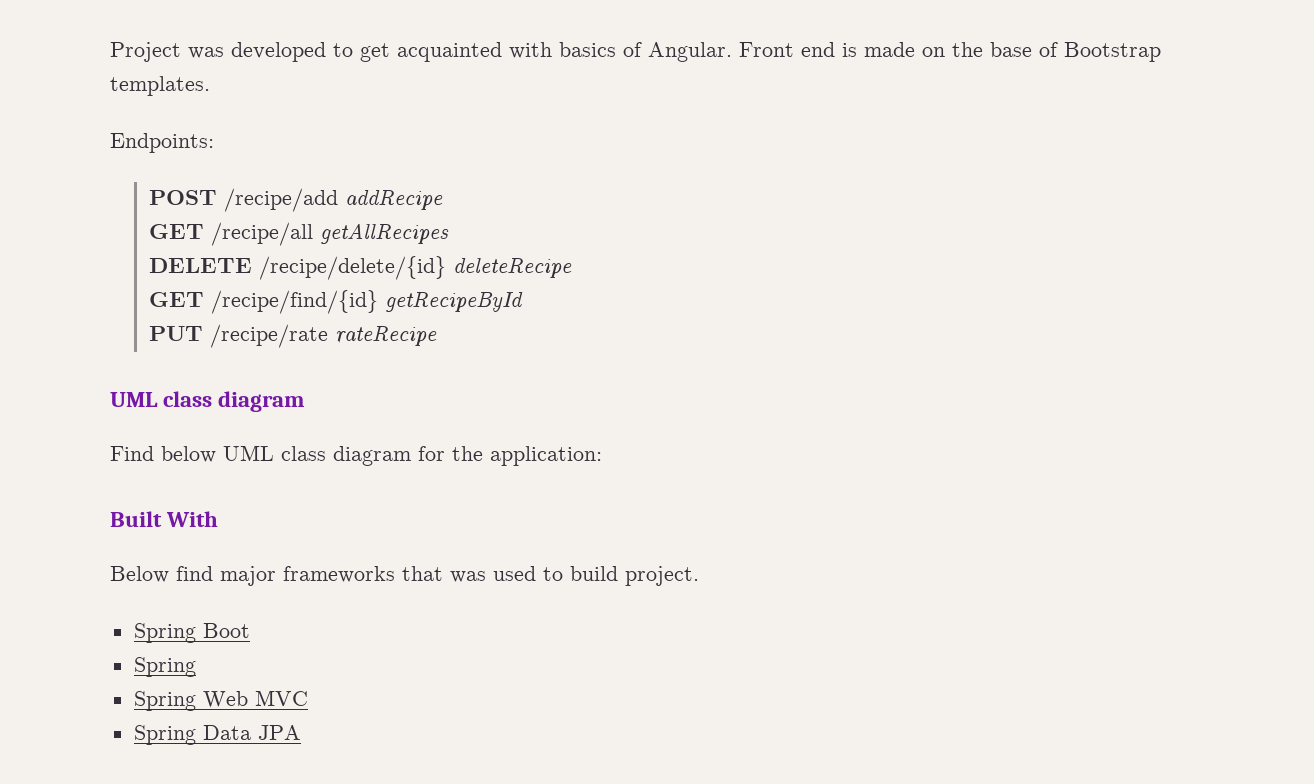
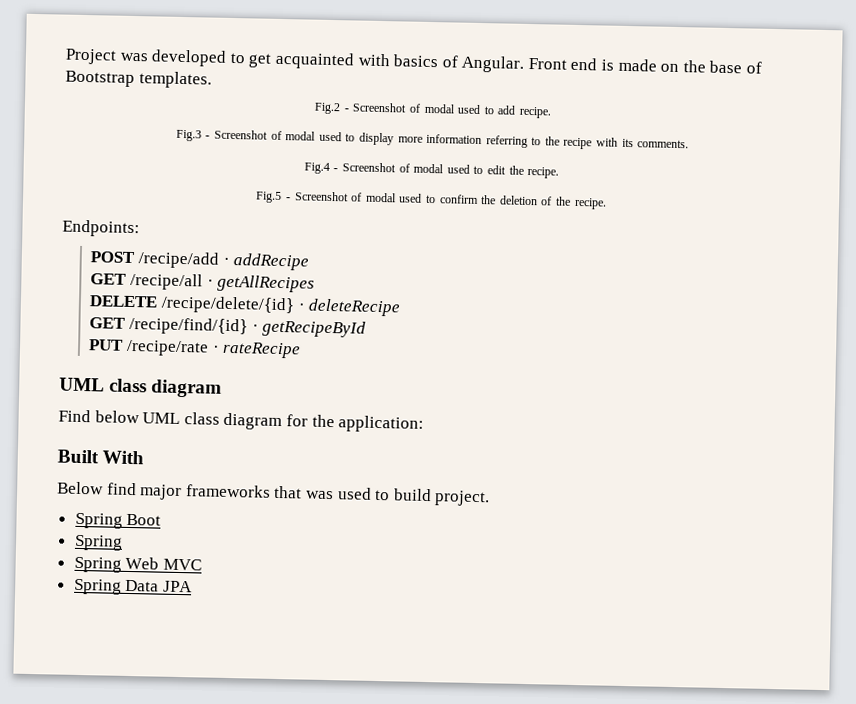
+ Fig.2 - Screenshot of modal used to add recipe.
+ Fig.3 - Screenshot of modal used to display more information referring to the recipe with its comments.
+ Fig.4 - Screenshot of modal used to edit the recipe.
+ Fig.5 - Screenshot of modal used to confirm the deletion of the recipe.
- POST /recipe/add addRecipe
+ POST /recipe/add · addRecipe
- GET /recipe/all getAllRecipes
+ GET /recipe/all · getAllRecipes
- DELETE /recipe/delete/{id} deleteRecipe
+ DELETE /recipe/delete/{id} · deleteRecipe
- GET /recipe/find/{id} getRecipeById
+ GET /recipe/find/{id} · getRecipeById
- PUT /recipe/rate rateRecipe
+ PUT /recipe/rate · rateRecipe

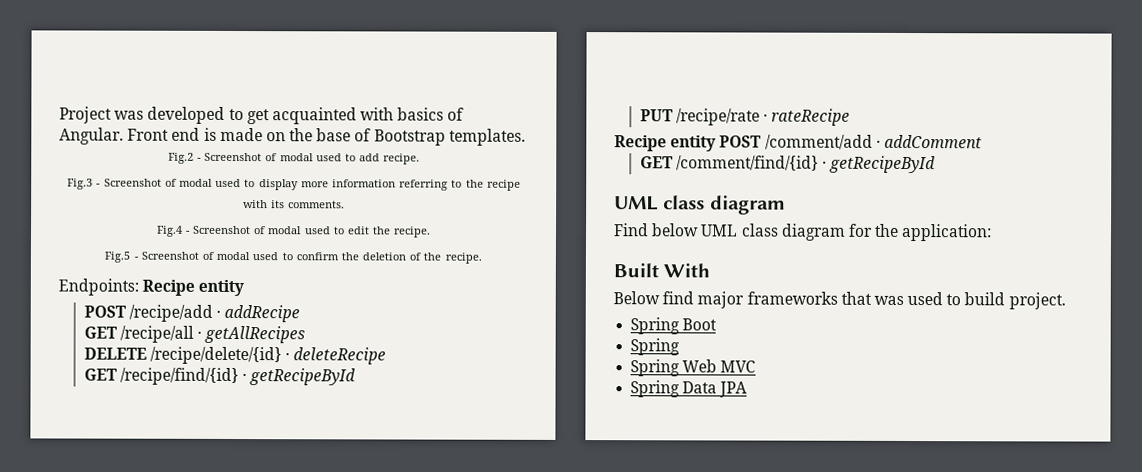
- Endpoints:
+ Endpoints: Recipe entity
+ Recipe entity POST /comment/add · addComment
+ GET /comment/find/{id} · getRecipeById

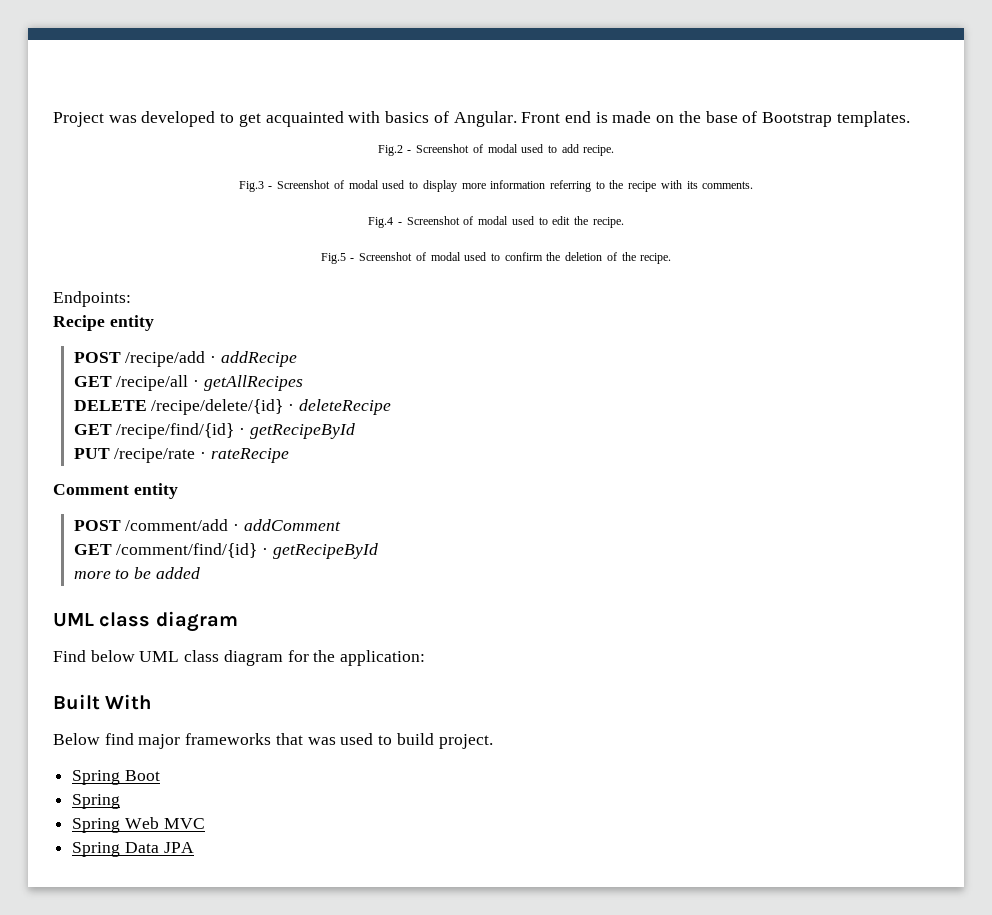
- Endpoints: Recipe entity
+ Endpoints:
+ Recipe entity
- Recipe entity POST /comment/add · addComment
+ Comment entity
+ POST /comment/add · addComment
+ more to be added

